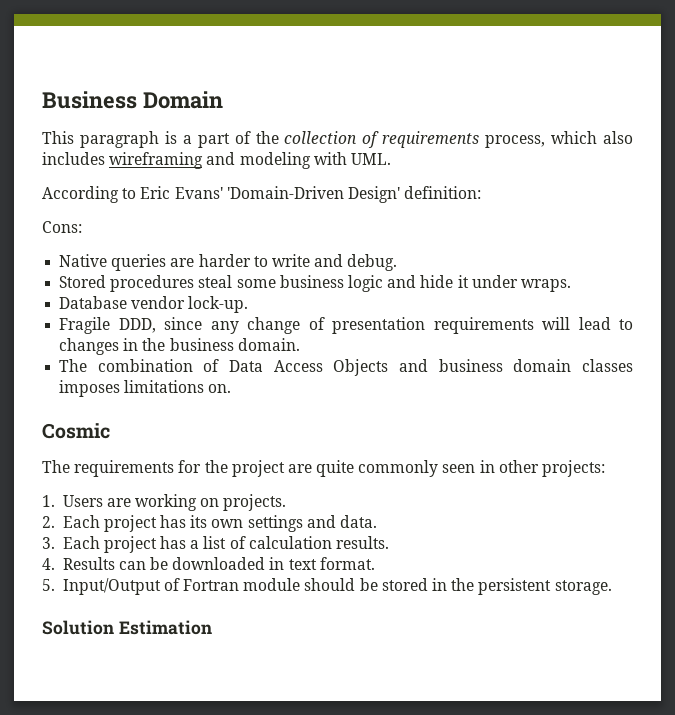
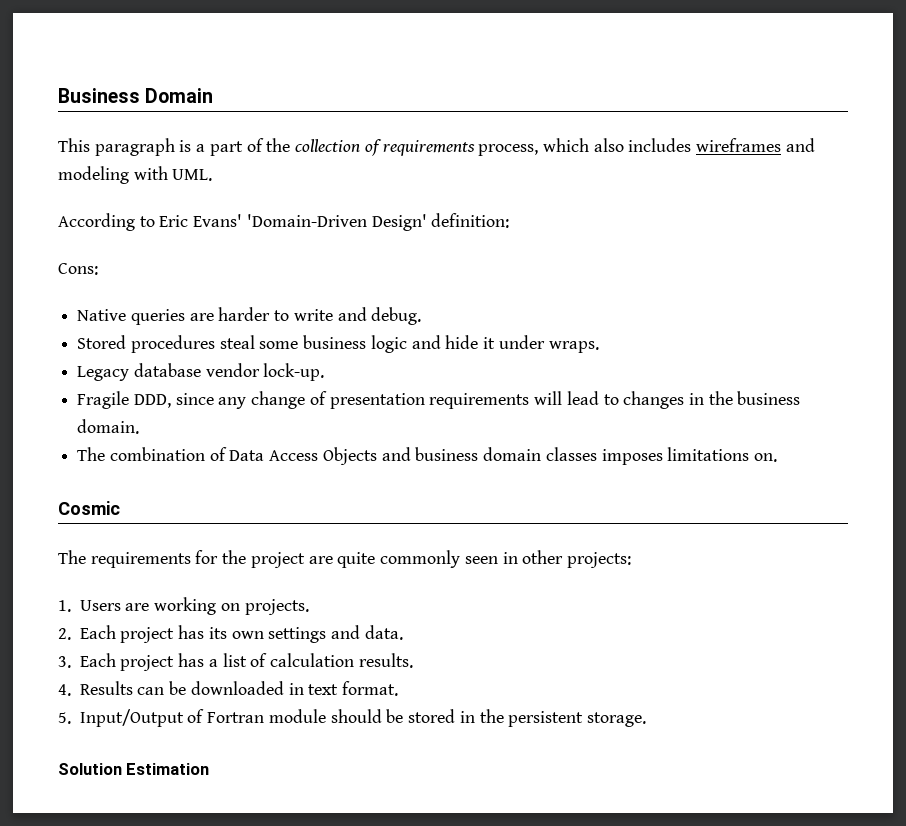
- This paragraph is a part of the collection of requirements process, which also includes wireframing and modeling with UML.
+ This paragraph is a part of the collection of requirements process, which also includes wireframes and modeling with UML.
- Database vendor lock-up.
+ Legacy database vendor lock-up.

